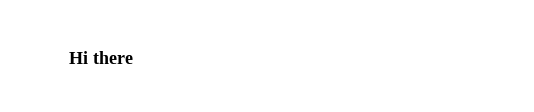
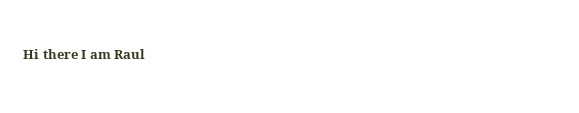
- Hi there
+ Hi there I am Raul

